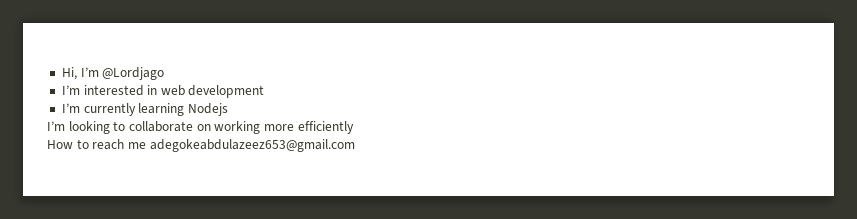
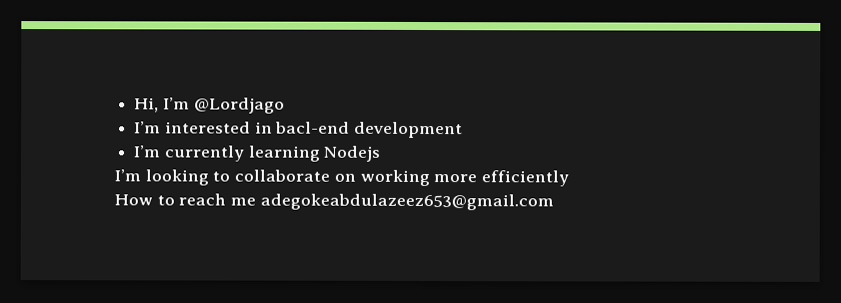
- I’m interested in web development
+ I’m interested in bacl-end development

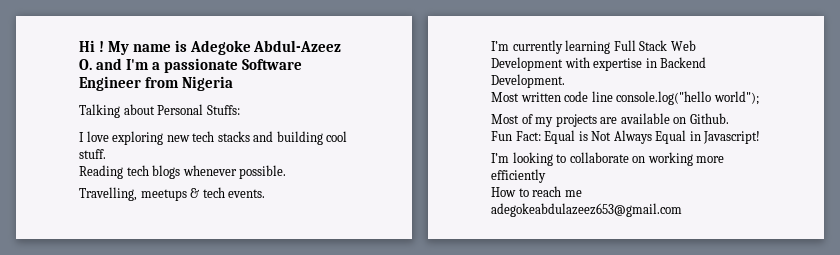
- Hi, I’m @Lordjago
- I’m interested in bacl-end development
- I’m currently learning Nodejs
+ Hi ! My name is Adegoke Abdul-Azeez O. and I'm a passionate Software Engineer from Nigeria
+ Talking about Personal Stuffs:
+ I love exploring new tech stacks and building cool stuff.
+ Reading tech blogs whenever possible.
+ Travelling, meetups & tech events.
+ I’m currently learning Full Stack Web Development with expertise in Backend Development.
+ Most written code line console.log("hello world");
+ Most of my projects are available on Github.
+ Fun Fact: Equal is Not Always Equal in Javascript!

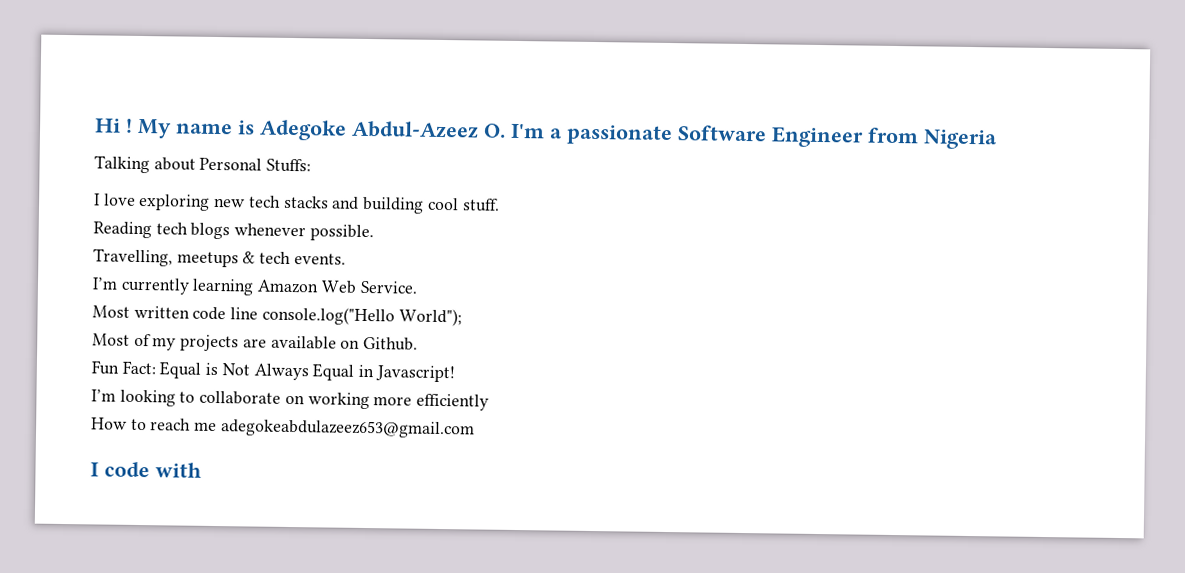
- My name is Adegoke Abdul-Azeez O. and I'm a passionate Software Engineer from Nigeria
+ My name is Adegoke Abdul-Azeez O. I'm a passionate Software Engineer from Nigeria
- I’m currently learning Full Stack Web Development with expertise in Backend Development.
+ I’m currently learning Amazon Web Service.
- Most written code line console.log("hello world");
+ Most written code line console.log("Hello World");
+ I code with

